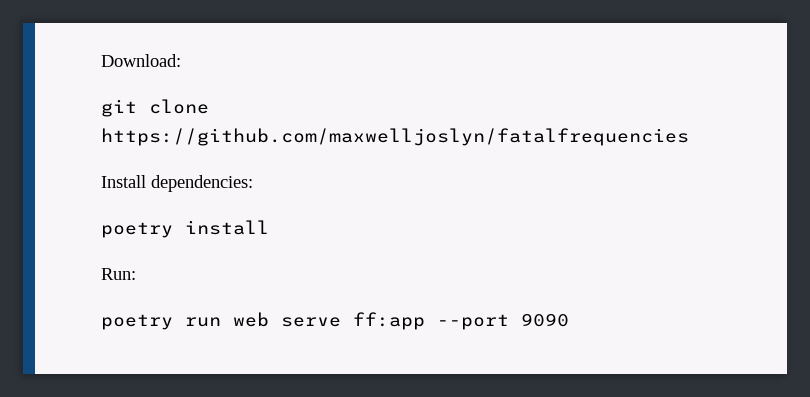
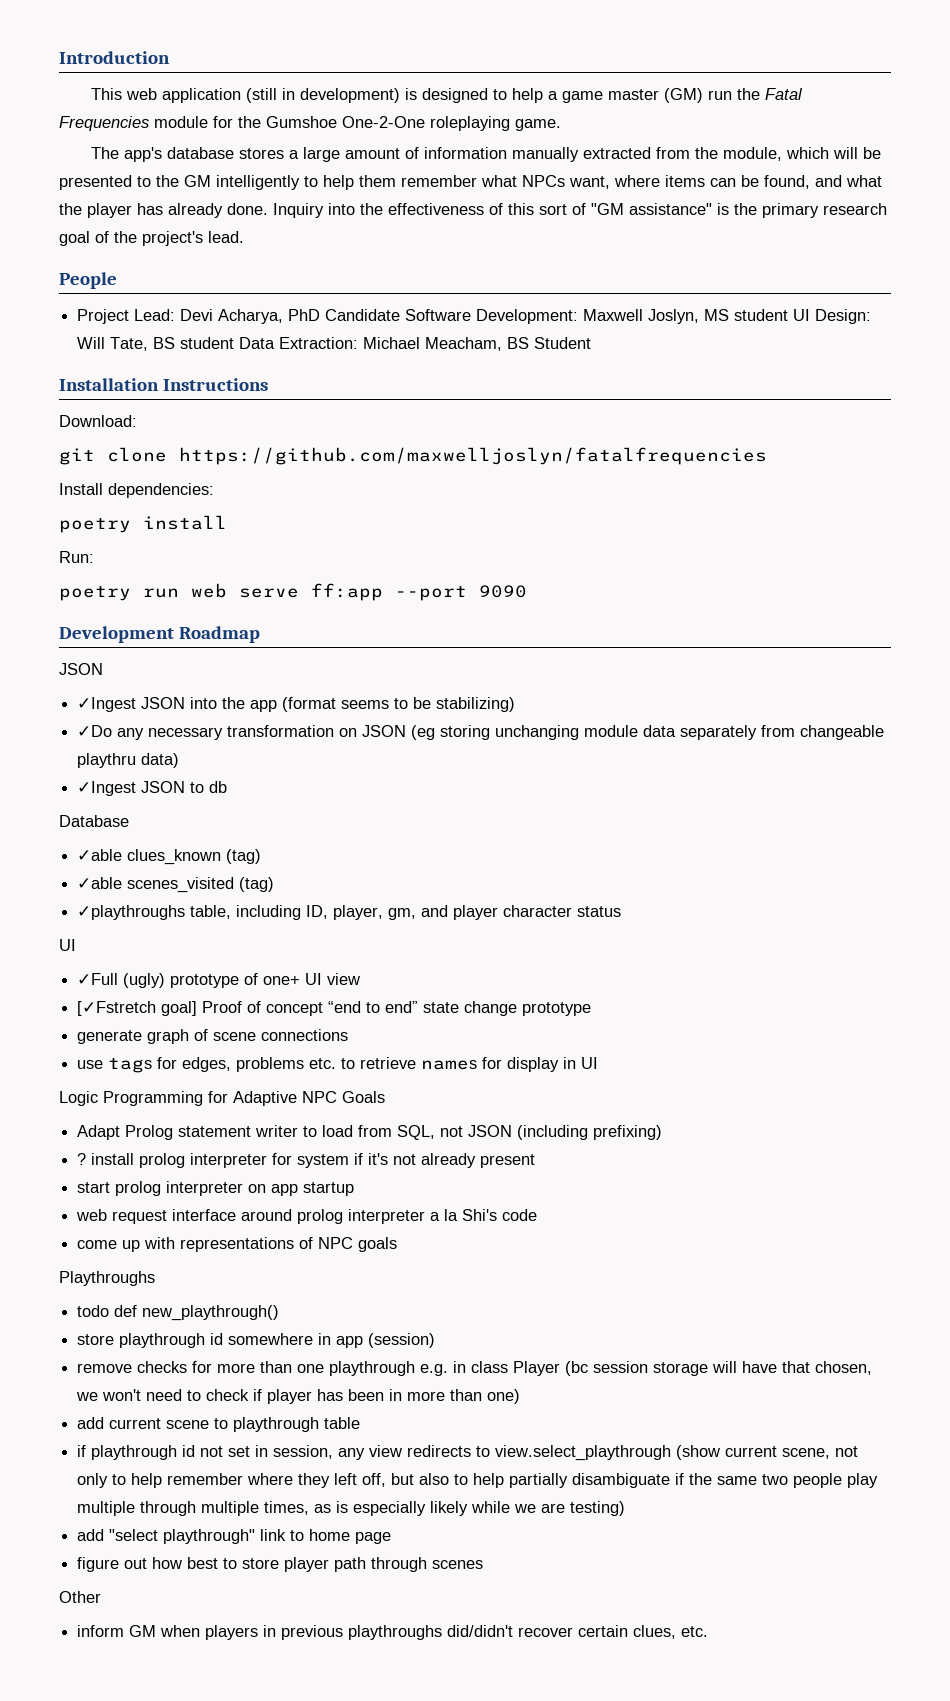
+ Introduction
+ This web application (still in development) is designed to help a game master (GM) run the Fatal Frequencies module for the Gumshoe One-2-One roleplaying game.
+ The app's database stores a large amount of information manually extracted from the module, which will be presented to the GM intelligently to help them remember what NPCs want, where items can be found, and what the player has already done. Inquiry into the effectiveness of this sort of "GM assistance" is the primary research goal of the project's lead.
+ People
+ Project Lead: Devi Acharya, PhD Candidate Software Development: Maxwell Joslyn, MS student UI Design: Will Tate, BS student Data Extraction: Michael Meacham, BS Student
+ Installation Instructions
+ Development Roadmap
+ JSON
+ ✓Ingest JSON into the app (format seems to be stabilizing)
+ ✓Do any necessary transformation on JSON (eg storing unchanging module data separately from changeable playthru data)
+ ✓Ingest JSON to db
+ Database
+ ✓able clues_known (tag)
+ ✓able scenes_visited (tag)
+ ✓playthroughs table, including ID, player, gm, and player character status
+ UI
+ ✓Full (ugly) prototype of one+ UI view
+ [✓Fstretch goal] Proof of concept “end to end” state change prototype
+ generate graph of scene connections
+ use tags for edges, problems etc. to retrieve names for display in UI
+ Logic Programming for Adaptive NPC Goals
+ Adapt Prolog statement writer to load from SQL, not JSON (including prefixing)
+ ? install prolog interpreter for system if it's not already present
+ start prolog interpreter on app startup
+ web request interface around prolog interpreter a la Shi's code
+ come up with representations of NPC goals
+ Playthroughs
+ todo def new_playthrough()
+ store playthrough id somewhere in app (session)
+ remove checks for more than one playthrough e.g. in class Player (bc session storage will have that chosen, we won't need to check if player has been in more than one)
+ add current scene to playthrough table
+ if playthrough id not set in session, any view redirects to view.select_playthrough (show current scene, not only to help remember where they left off, but also to help partially disambiguate if the same two people play multiple through multiple times, as is especially likely while we are testing)
+ add "select playthrough" link to home page
+ figure out how best to store player path through scenes
+ Other
+ inform GM when players in previous playthroughs did/didn't recover certain clues, etc.

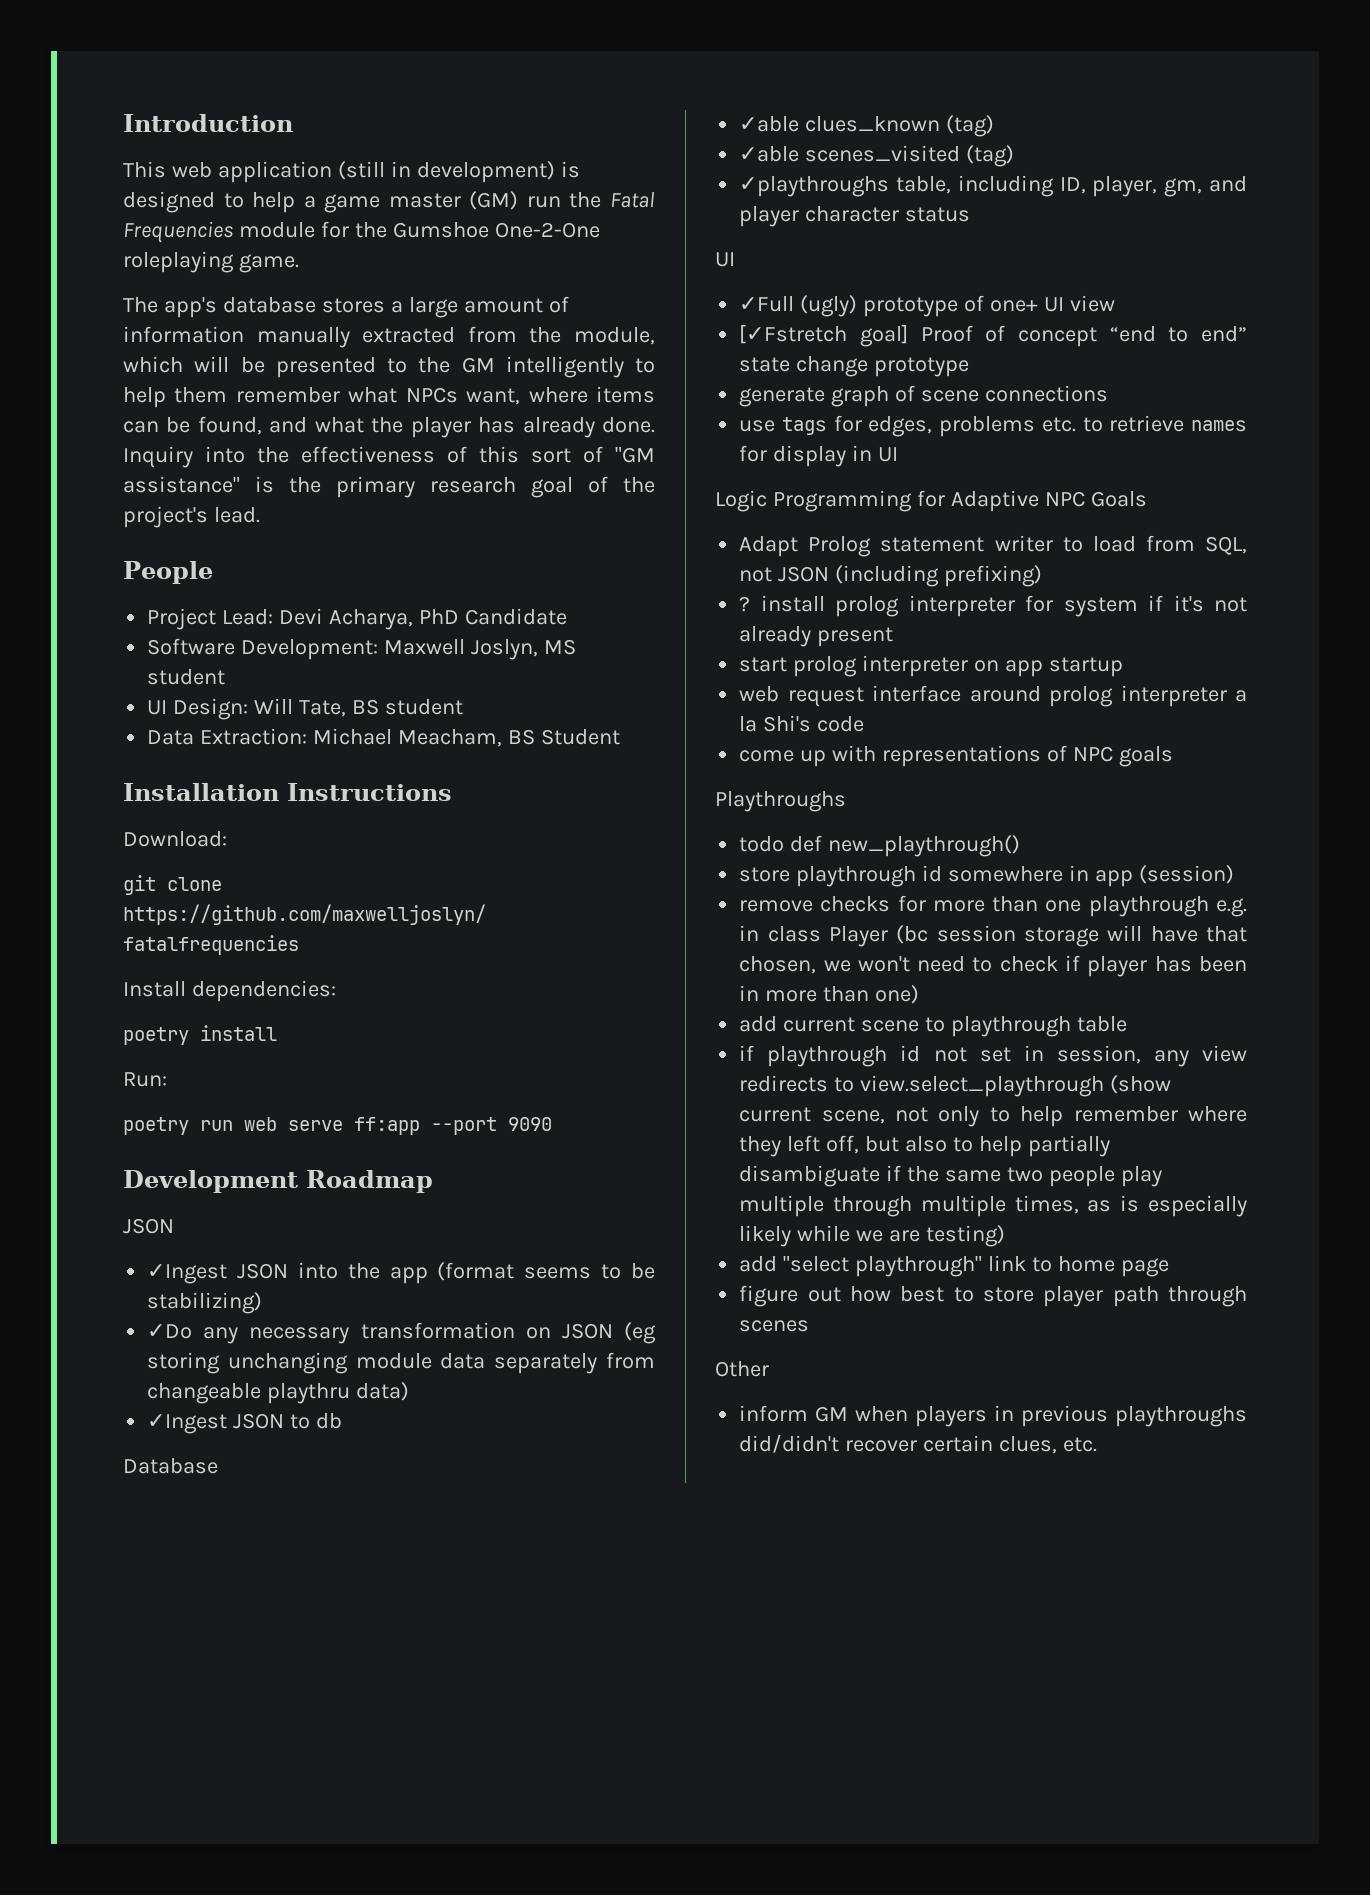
- Project Lead: Devi Acharya, PhD Candidate Software Development: Maxwell Joslyn, MS student UI Design: Will Tate, BS student Data Extraction: Michael Meacham, BS Student
+ Project Lead: Devi Acharya, PhD Candidate
+ Software Development: Maxwell Joslyn, MS student
+ UI Design: Will Tate, BS student
+ Data Extraction: Michael Meacham, BS Student

